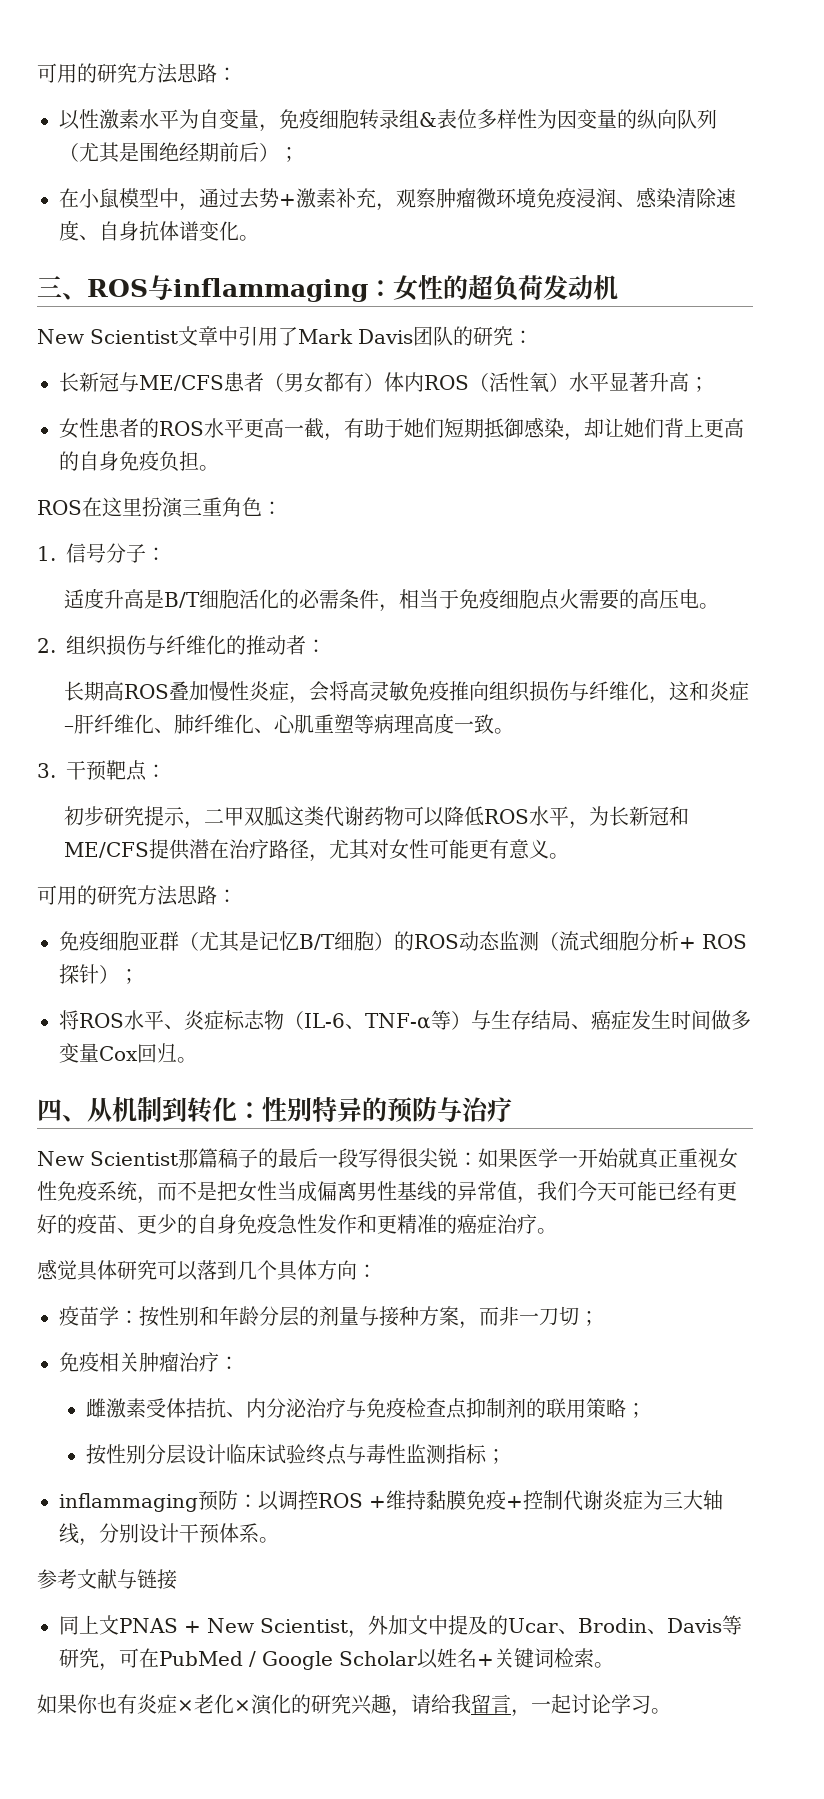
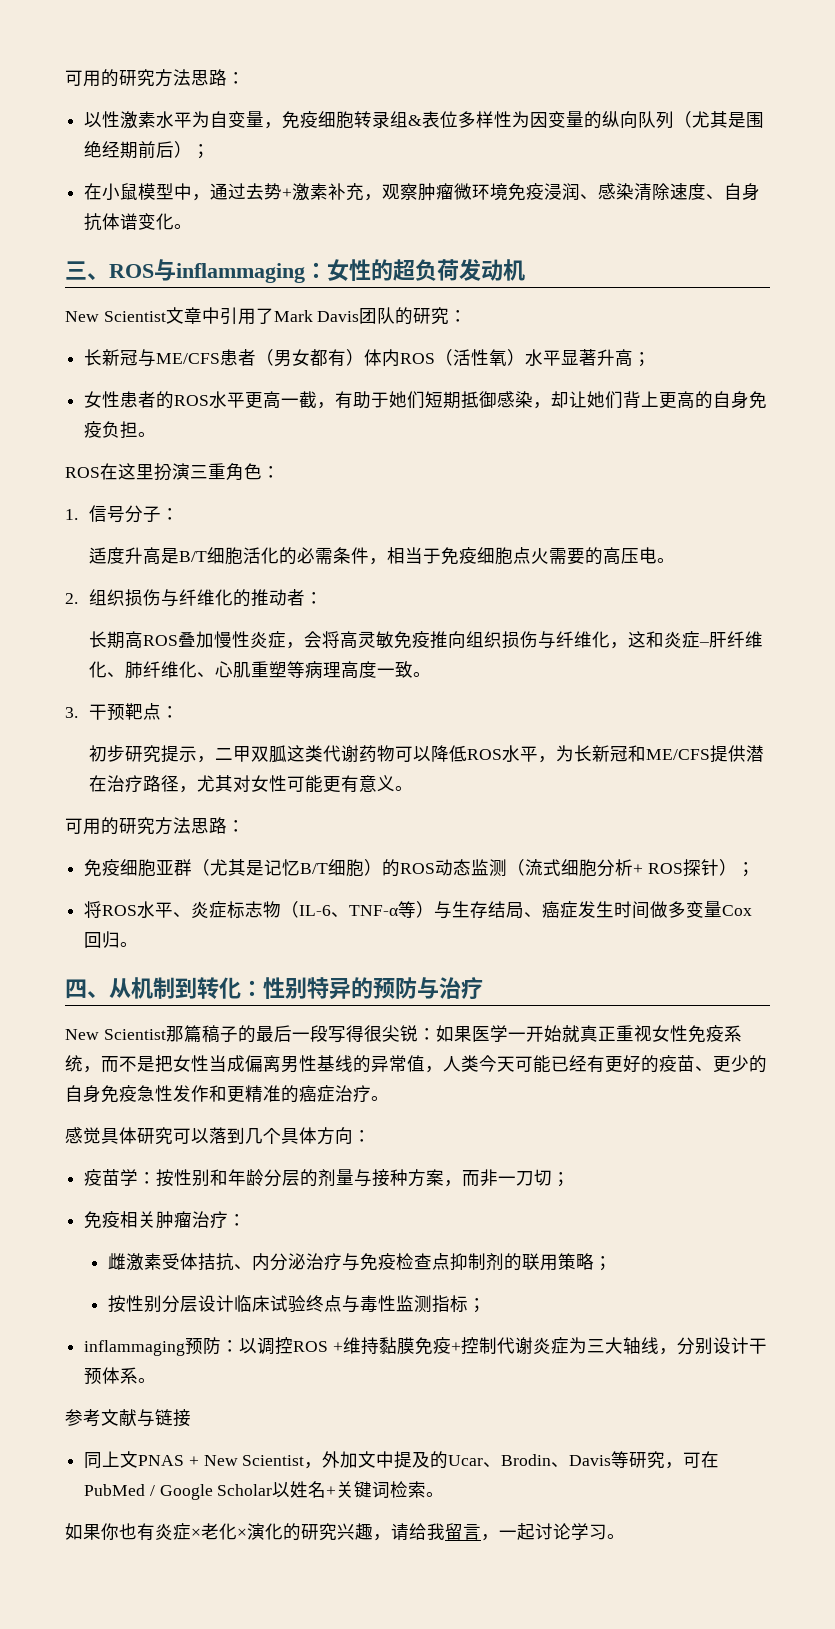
- New Scientist那篇稿子的最后一段写得很尖锐：如果医学一开始就真正重视女性免疫系统，而不是把女性当成偏离男性基线的异常值，我们今天可能已经有更好的疫苗、更少的自身免疫急性发作和更精准的癌症治疗。
+ New Scientist那篇稿子的最后一段写得很尖锐：如果医学一开始就真正重视女性免疫系统，而不是把女性当成偏离男性基线的异常值，人类今天可能已经有更好的疫苗、更少的自身免疫急性发作和更精准的癌症治疗。

